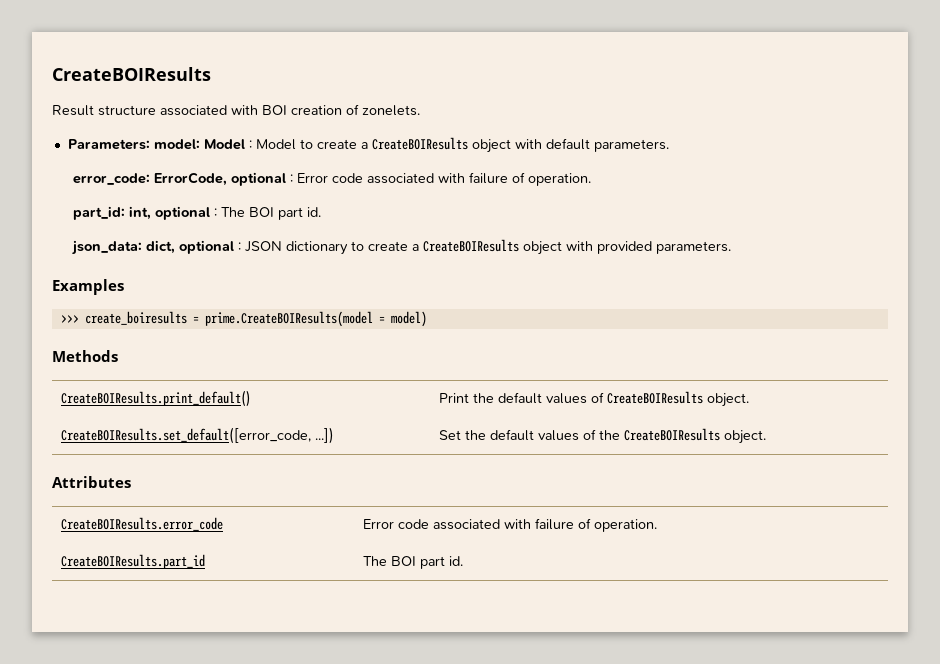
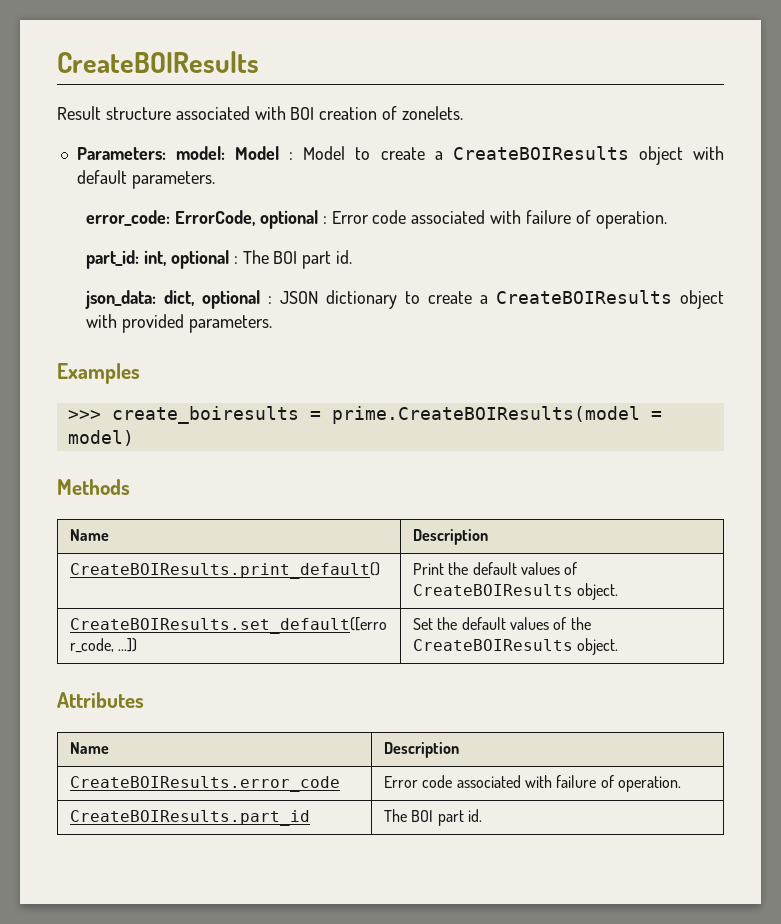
  Methods
+ Name | Description
  Attributes
+ Name | Description

